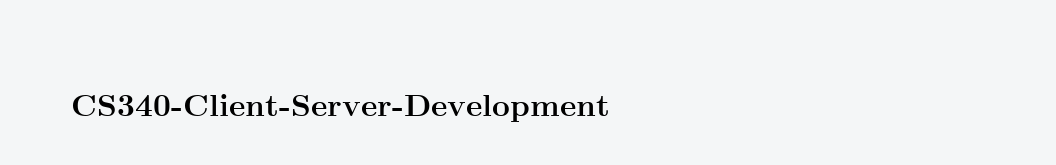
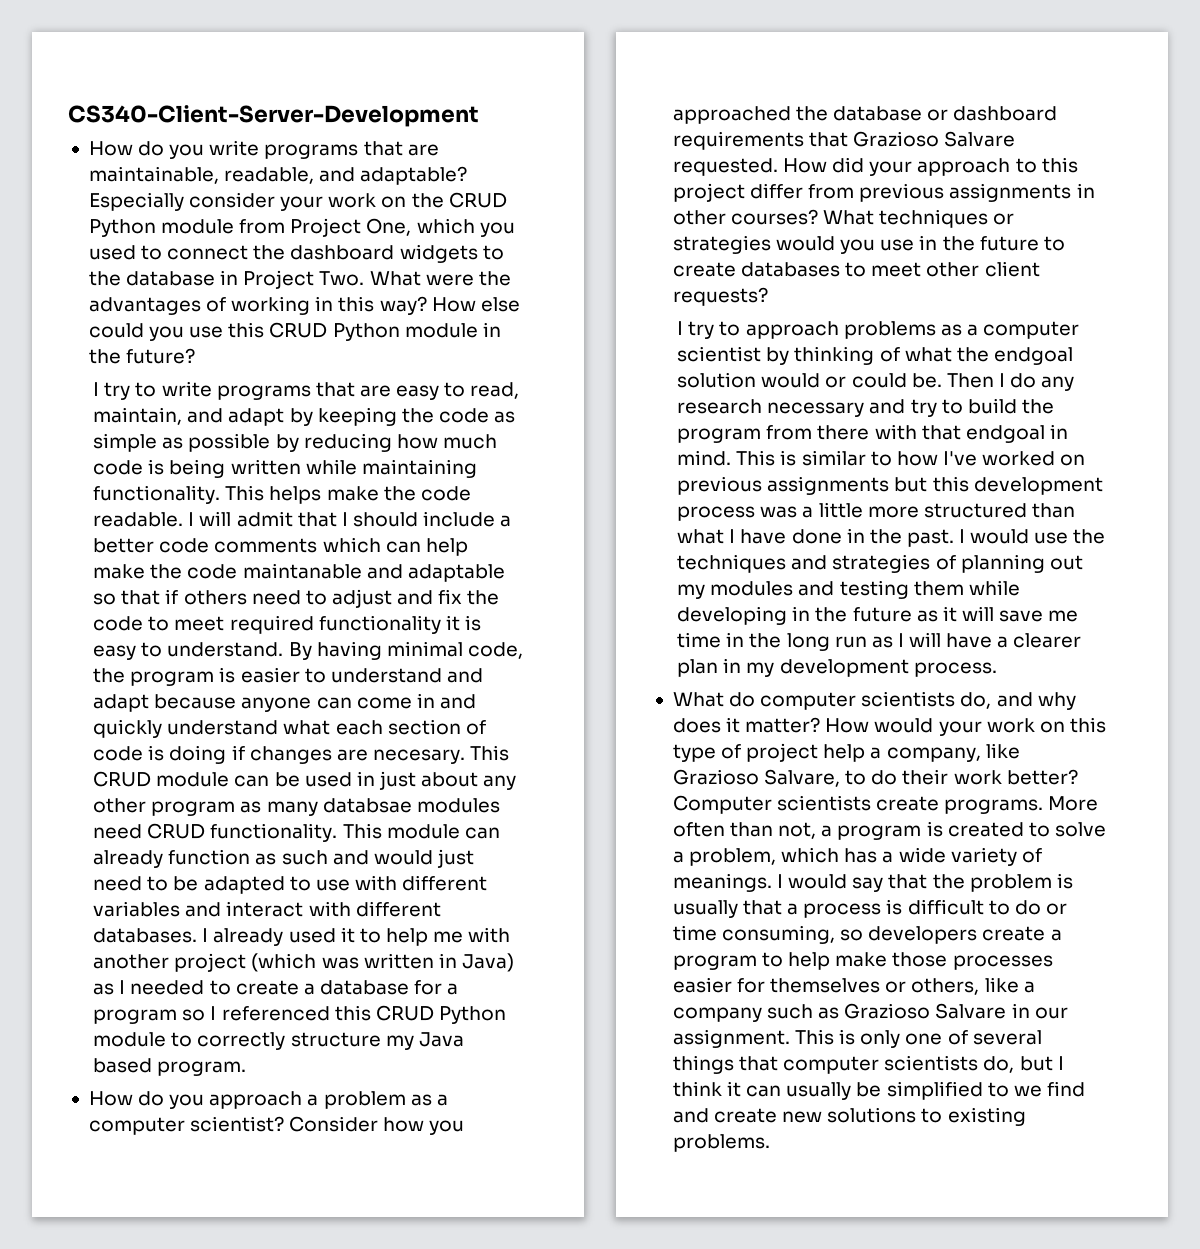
+ How do you write programs that are maintainable, readable, and adaptable? Especially consider your work on the CRUD Python module from Project One, which you used to connect the dashboard widgets to the database in Project Two. What were the advantages of working in this way? How else could you use this CRUD Python module in the future?
+ I try to write programs that are easy to read, maintain, and adapt by keeping the code as simple as possible by reducing how much code is being written while maintaining functionality. This helps make the code readable. I will admit that I should include a better code comments which can help make the code maintanable and adaptable so that if others need to adjust and fix the code to meet required functionality it is easy to understand. By having minimal code, the program is easier to understand and adapt because anyone can come in and quickly understand what each section of code is doing if changes are necesary. This CRUD module can be used in just about any other program as many databsae modules need CRUD functionality. This module can already function as such and would just need to be adapted to use with different variables and interact with different databases. I already used it to help me with another project (which was written in Java) as I needed to create a database for a program so I referenced this CRUD Python module to correctly structure my Java based program.
+ How do you approach a problem as a computer scientist? Consider how you approached the database or dashboard requirements that Grazioso Salvare requested. How did your approach to this project differ from previous assignments in other courses? What techniques or strategies would you use in the future to create databases to meet other client requests?
+ I try to approach problems as a computer scientist by thinking of what the endgoal solution would or could be. Then I do any research necessary and try to build the program from there with that endgoal in mind. This is similar to how I've worked on previous assignments but this development process was a little more structured than what I have done in the past. I would use the techniques and strategies of planning out my modules and testing them while developing in the future as it will save me time in the long run as I will have a clearer plan in my development process.
+ What do computer scientists do, and why does it matter? How would your work on this type of project help a company, like Grazioso Salvare, to do their work better? Computer scientists create programs. More often than not, a program is created to solve a problem, which has a wide variety of meanings. I would say that the problem is usually that a process is difficult to do or time consuming, so developers create a program to help make those processes easier for themselves or others, like a company such as Grazioso Salvare in our assignment. This is only one of several things that computer scientists do, but I think it can usually be simplified to we find and create new solutions to existing problems.

